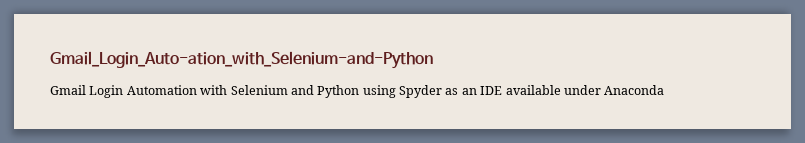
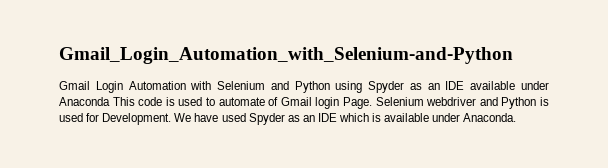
- Gmail_Login_Auto-ation_with_Selenium-and-Python
+ Gmail_Login_Automation_with_Selenium-and-Python
- Gmail Login Automation with Selenium and Python using Spyder as an IDE available under Anaconda
+ Gmail Login Automation with Selenium and Python using Spyder as an IDE available under Anaconda This code is used to automate of Gmail login Page. Selenium webdriver and Python is used for Development. We have used Spyder as an IDE which is available under Anaconda.

